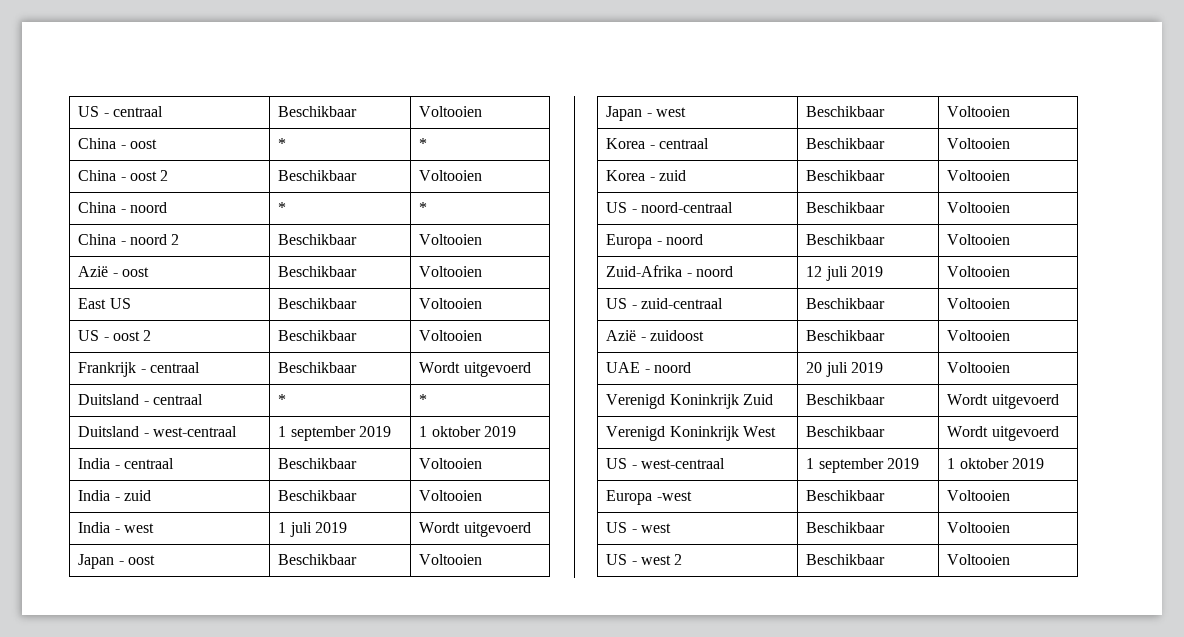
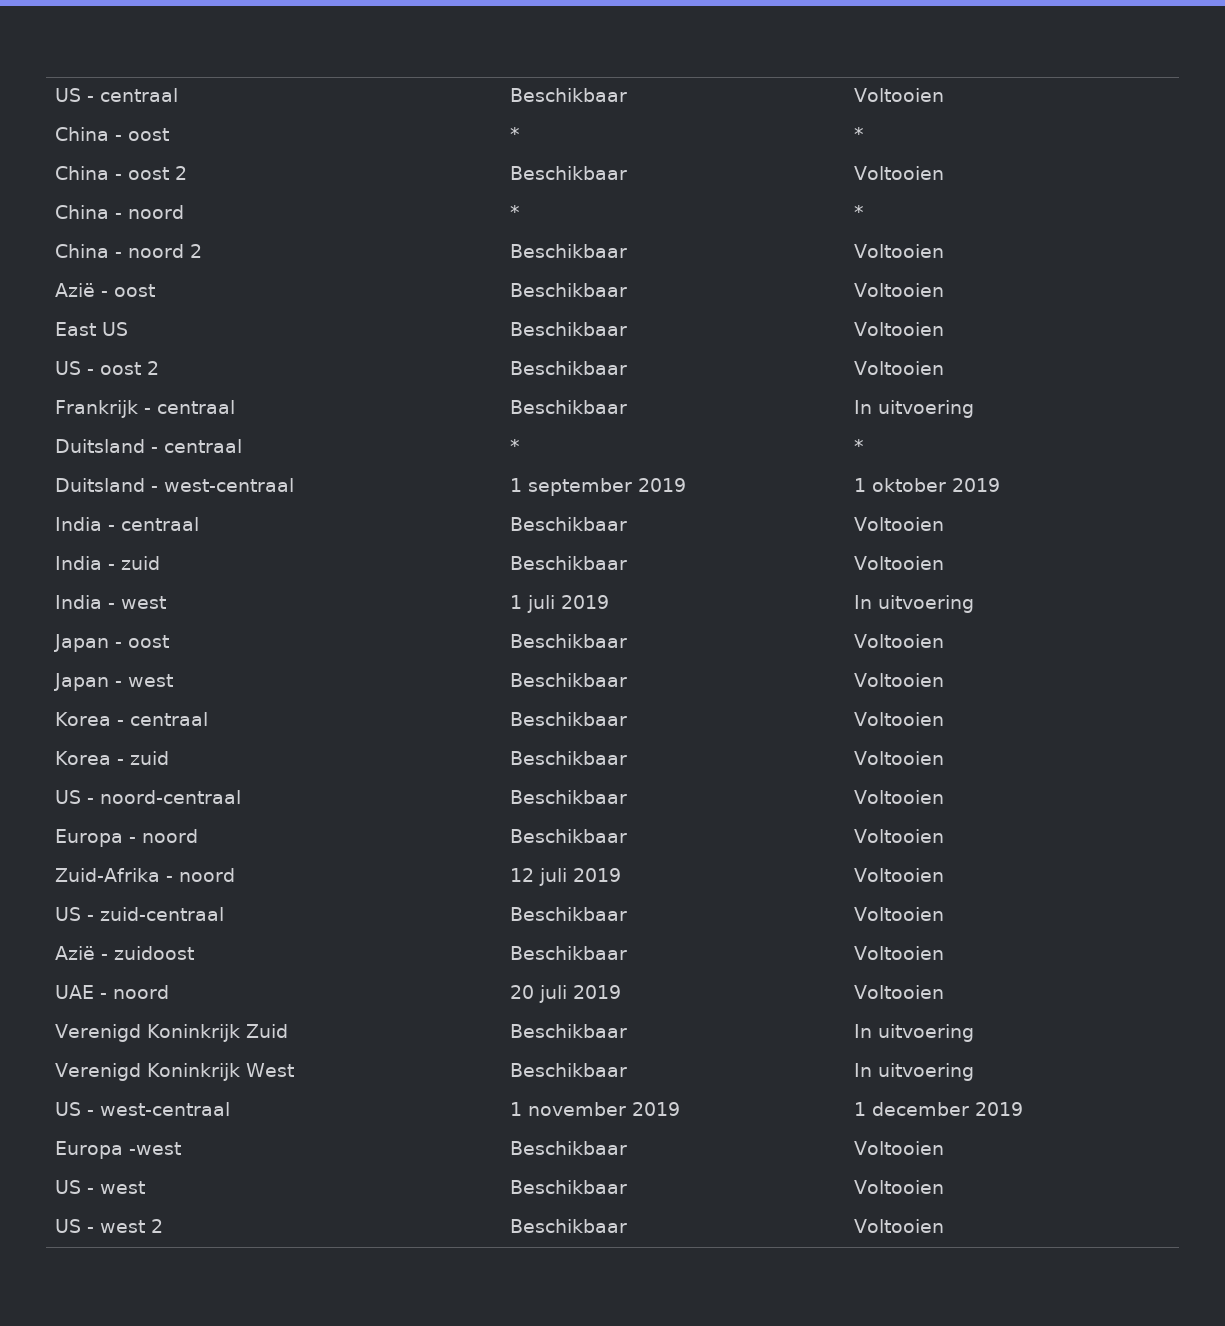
- Frankrijk - centraal | Beschikbaar | Wordt uitgevoerd
+ Frankrijk - centraal | Beschikbaar | In uitvoering
- India - west | 1 juli 2019 | Wordt uitgevoerd
+ India - west | 1 juli 2019 | In uitvoering
- Verenigd Koninkrijk Zuid | Beschikbaar | Wordt uitgevoerd
+ Verenigd Koninkrijk Zuid | Beschikbaar | In uitvoering
- Verenigd Koninkrijk West | Beschikbaar | Wordt uitgevoerd
+ Verenigd Koninkrijk West | Beschikbaar | In uitvoering
- US - west-centraal | 1 september 2019 | 1 oktober 2019
+ US - west-centraal | 1 november 2019 | 1 december 2019

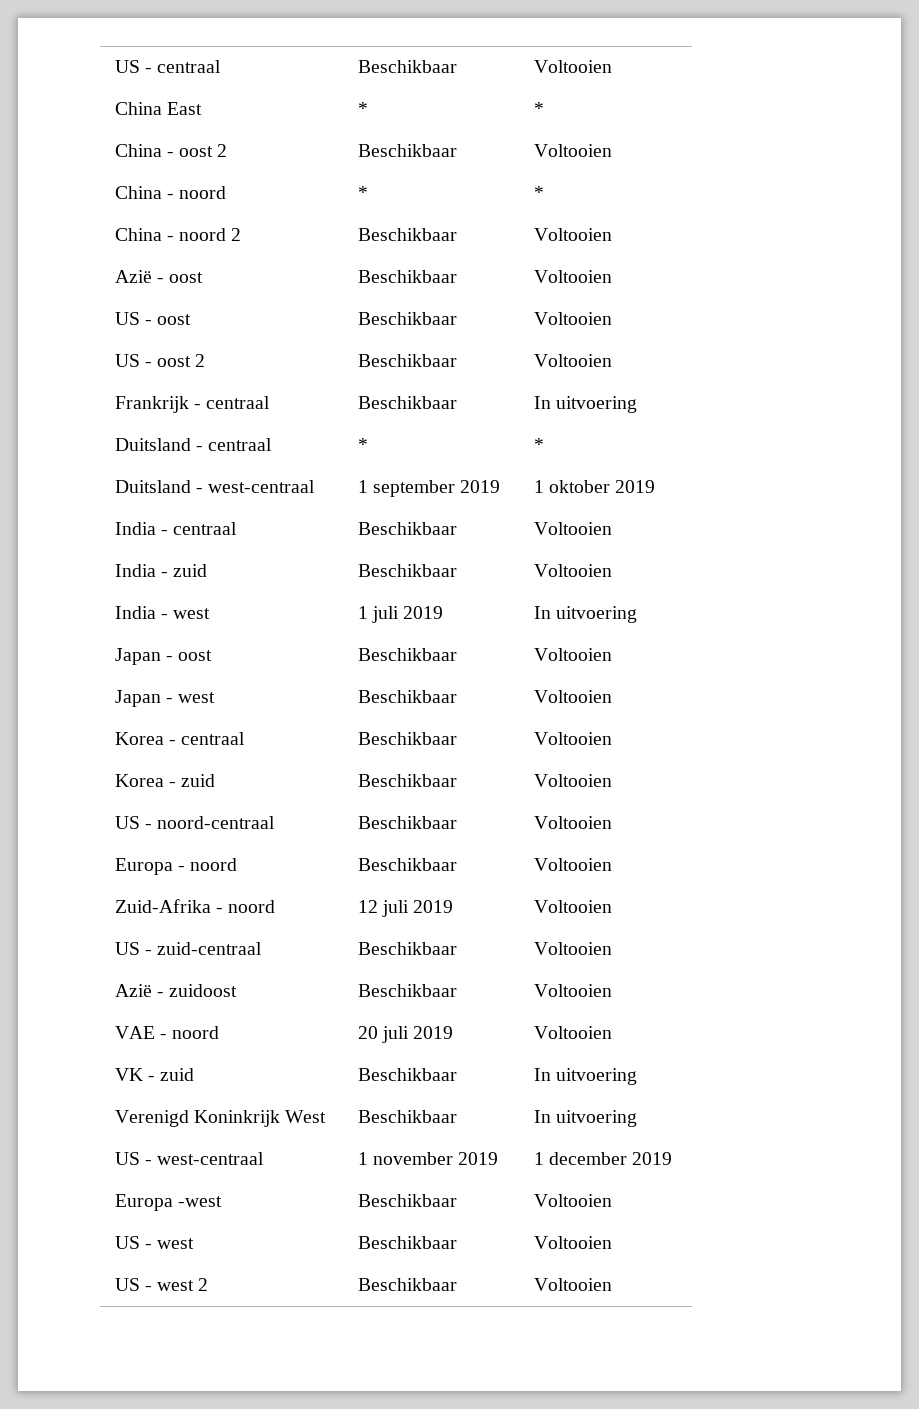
- China - oost | * | *
+ China East | * | *
- East US | Beschikbaar | Voltooien
+ US - oost | Beschikbaar | Voltooien
- UAE - noord | 20 juli 2019 | Voltooien
+ VAE - noord | 20 juli 2019 | Voltooien
- Verenigd Koninkrijk Zuid | Beschikbaar | In uitvoering
+ VK - zuid | Beschikbaar | In uitvoering

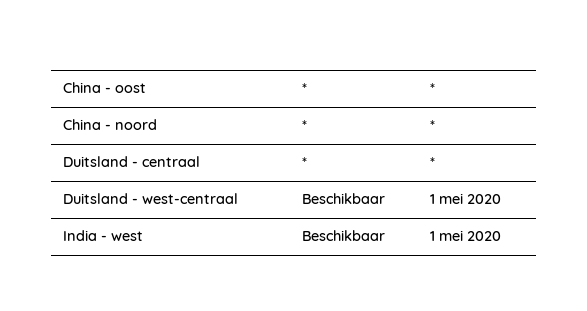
- US - centraal | Beschikbaar | Voltooien
- China East | * | *
- China - oost 2 | Beschikbaar | Voltooien
+ China - oost | * | *
- China - noord 2 | Beschikbaar | Voltooien
- Azië - oost | Beschikbaar | Voltooien
- US - oost | Beschikbaar | Voltooien
- US - oost 2 | Beschikbaar | Voltooien
- Frankrijk - centraal | Beschikbaar | In uitvoering
- Duitsland - west-centraal | 1 september 2019 | 1 oktober 2019
- India - centraal | Beschikbaar | Voltooien
- India - zuid | Beschikbaar | Voltooien
- India - west | 1 juli 2019 | In uitvoering
- Japan - oost | Beschikbaar | Voltooien
- Japan - west | Beschikbaar | Voltooien
- Korea - centraal | Beschikbaar | Voltooien
- Korea - zuid | Beschikbaar | Voltooien
- US - noord-centraal | Beschikbaar | Voltooien
- Europa - noord | Beschikbaar | Voltooien
- Zuid-Afrika - noord | 12 juli 2019 | Voltooien
- US - zuid-centraal | Beschikbaar | Voltooien
- Azië - zuidoost | Beschikbaar | Voltooien
- VAE - noord | 20 juli 2019 | Voltooien
- VK - zuid | Beschikbaar | In uitvoering
- Verenigd Koninkrijk West | Beschikbaar | In uitvoering
- US - west-centraal | 1 november 2019 | 1 december 2019
- Europa -west | Beschikbaar | Voltooien
- US - west | Beschikbaar | Voltooien
- US - west 2 | Beschikbaar | Voltooien
+ Duitsland - west-centraal | Beschikbaar | 1 mei 2020
+ India - west | Beschikbaar | 1 mei 2020

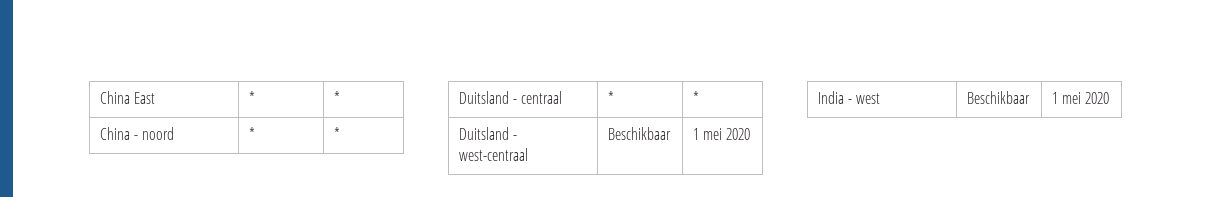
- China - oost | * | *
+ China East | * | *

